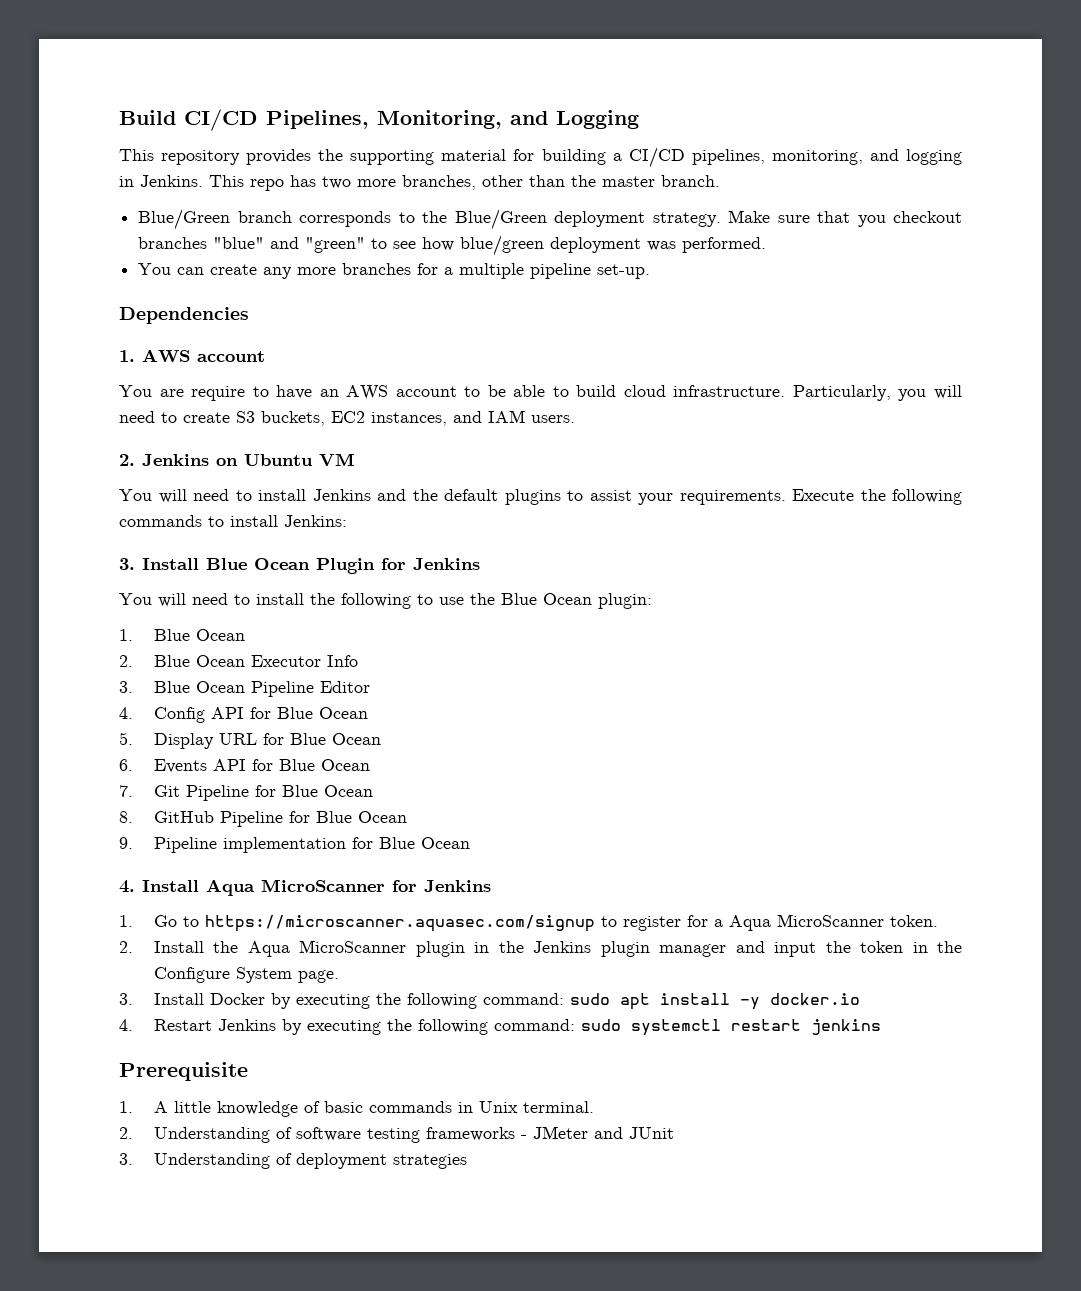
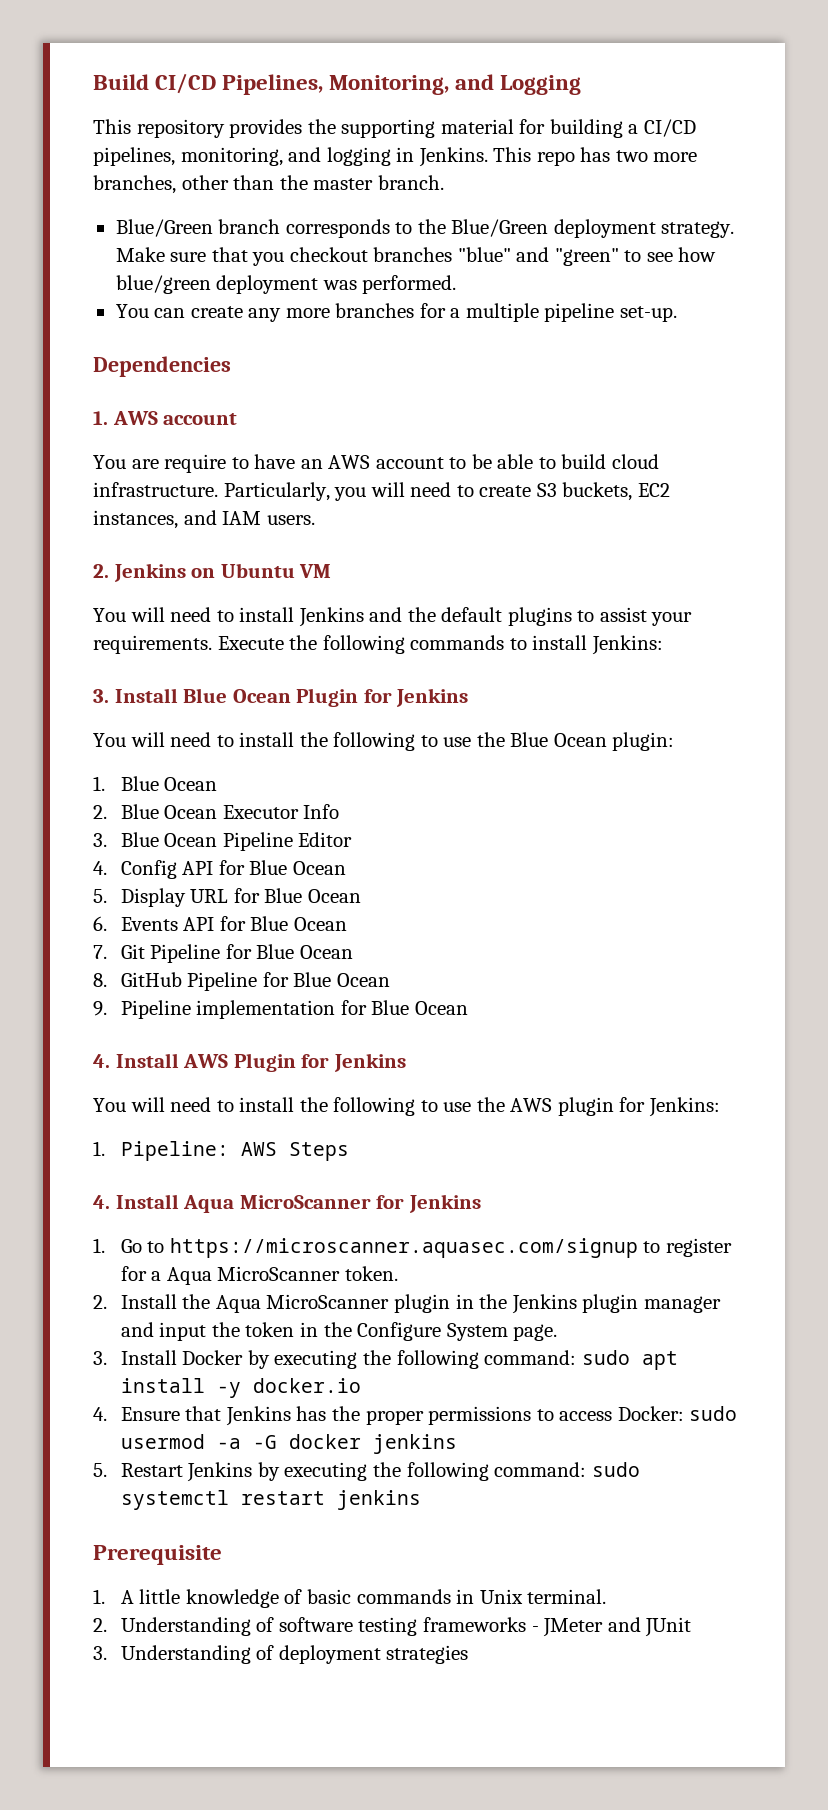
+ 4. Install AWS Plugin for Jenkins
+ You will need to install the following to use the AWS plugin for Jenkins:
+ 1. Pipeline: AWS Steps
- 4. Restart Jenkins by executing the following command: sudo systemctl restart jenkins
+ 4. Ensure that Jenkins has the proper permissions to access Docker: sudo usermod -a -G docker jenkins
+ 5. Restart Jenkins by executing the following command: sudo systemctl restart jenkins

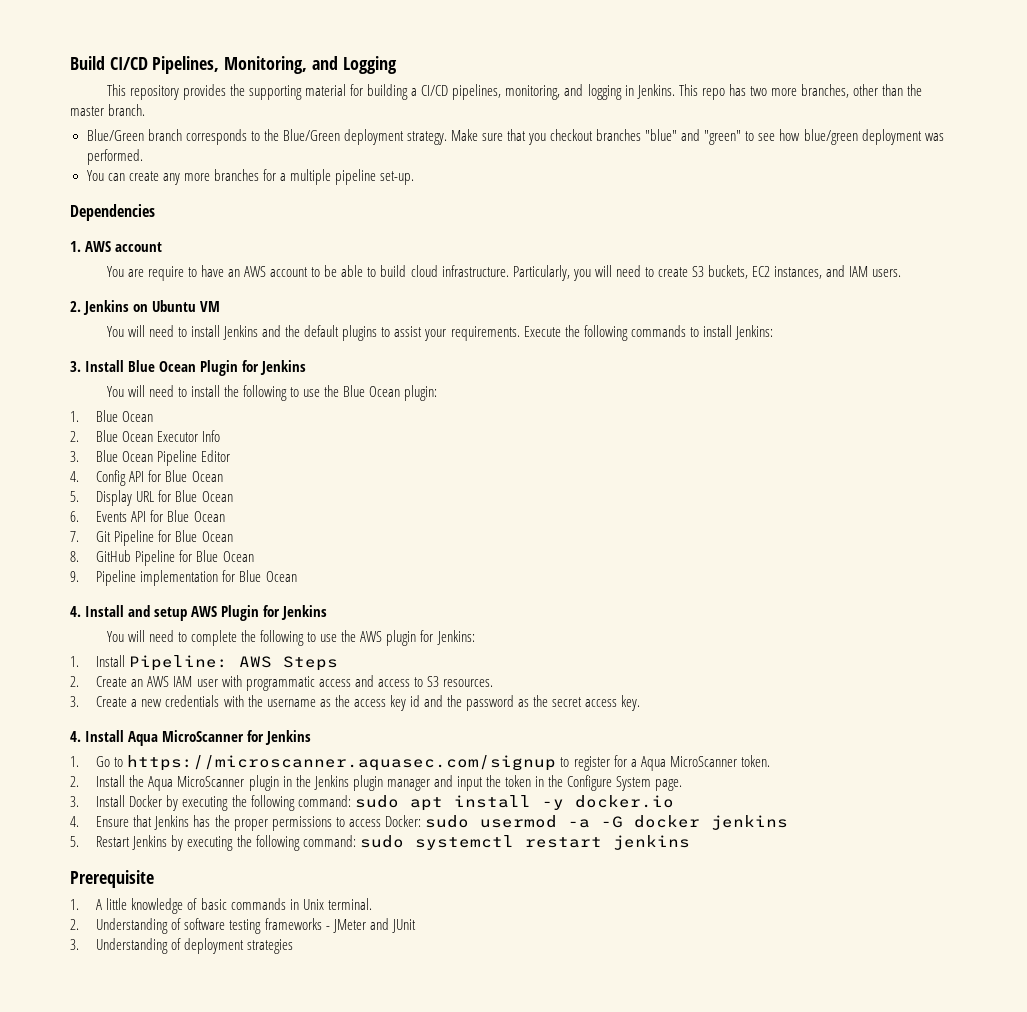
- 4. Install AWS Plugin for Jenkins
+ 4. Install and setup AWS Plugin for Jenkins
- You will need to install the following to use the AWS plugin for Jenkins:
+ You will need to complete the following to use the AWS plugin for Jenkins:
- 1. Pipeline: AWS Steps
+ 1. Install Pipeline: AWS Steps
+ 2. Create an AWS IAM user with programmatic access and access to S3 resources.
+ 3. Create a new credentials with the username as the access key id and the password as the secret access key.

